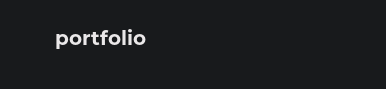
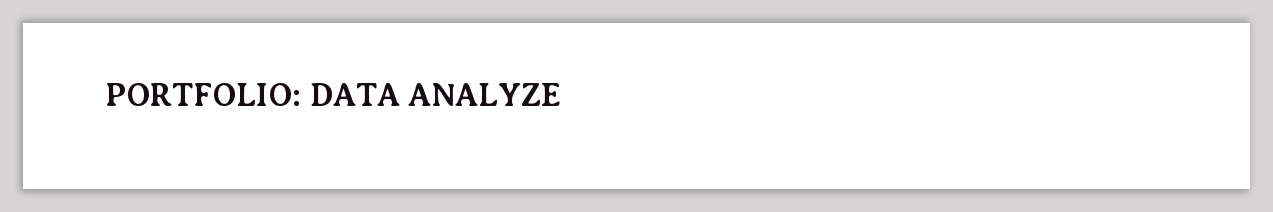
- portfolio
+ PORTFOLIO: DATA ANALYZE

